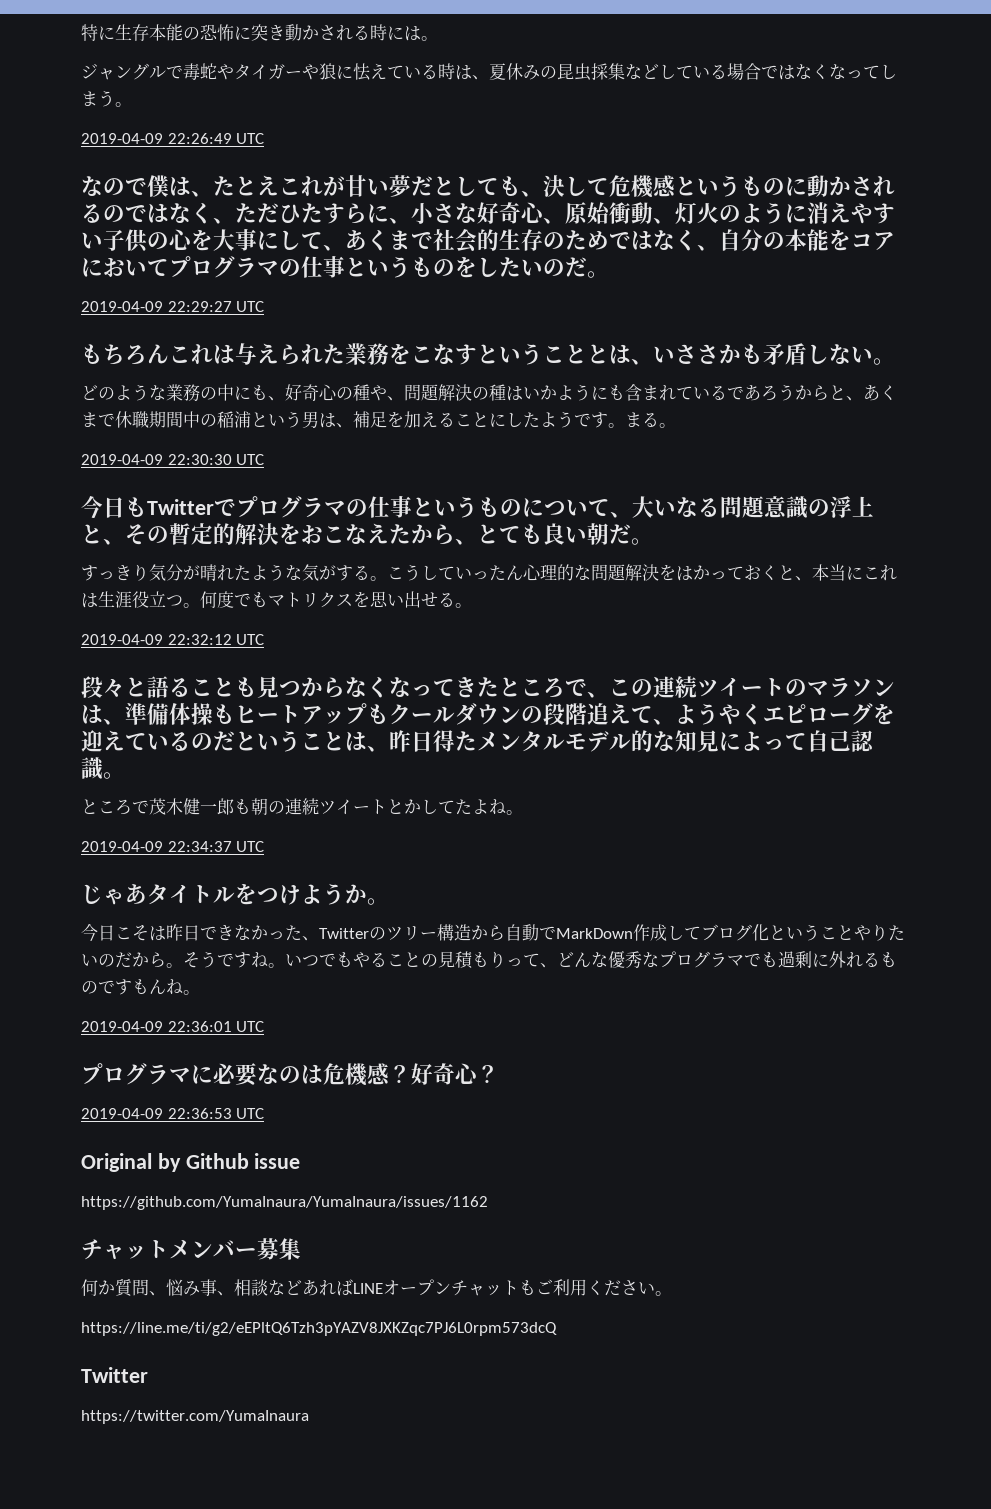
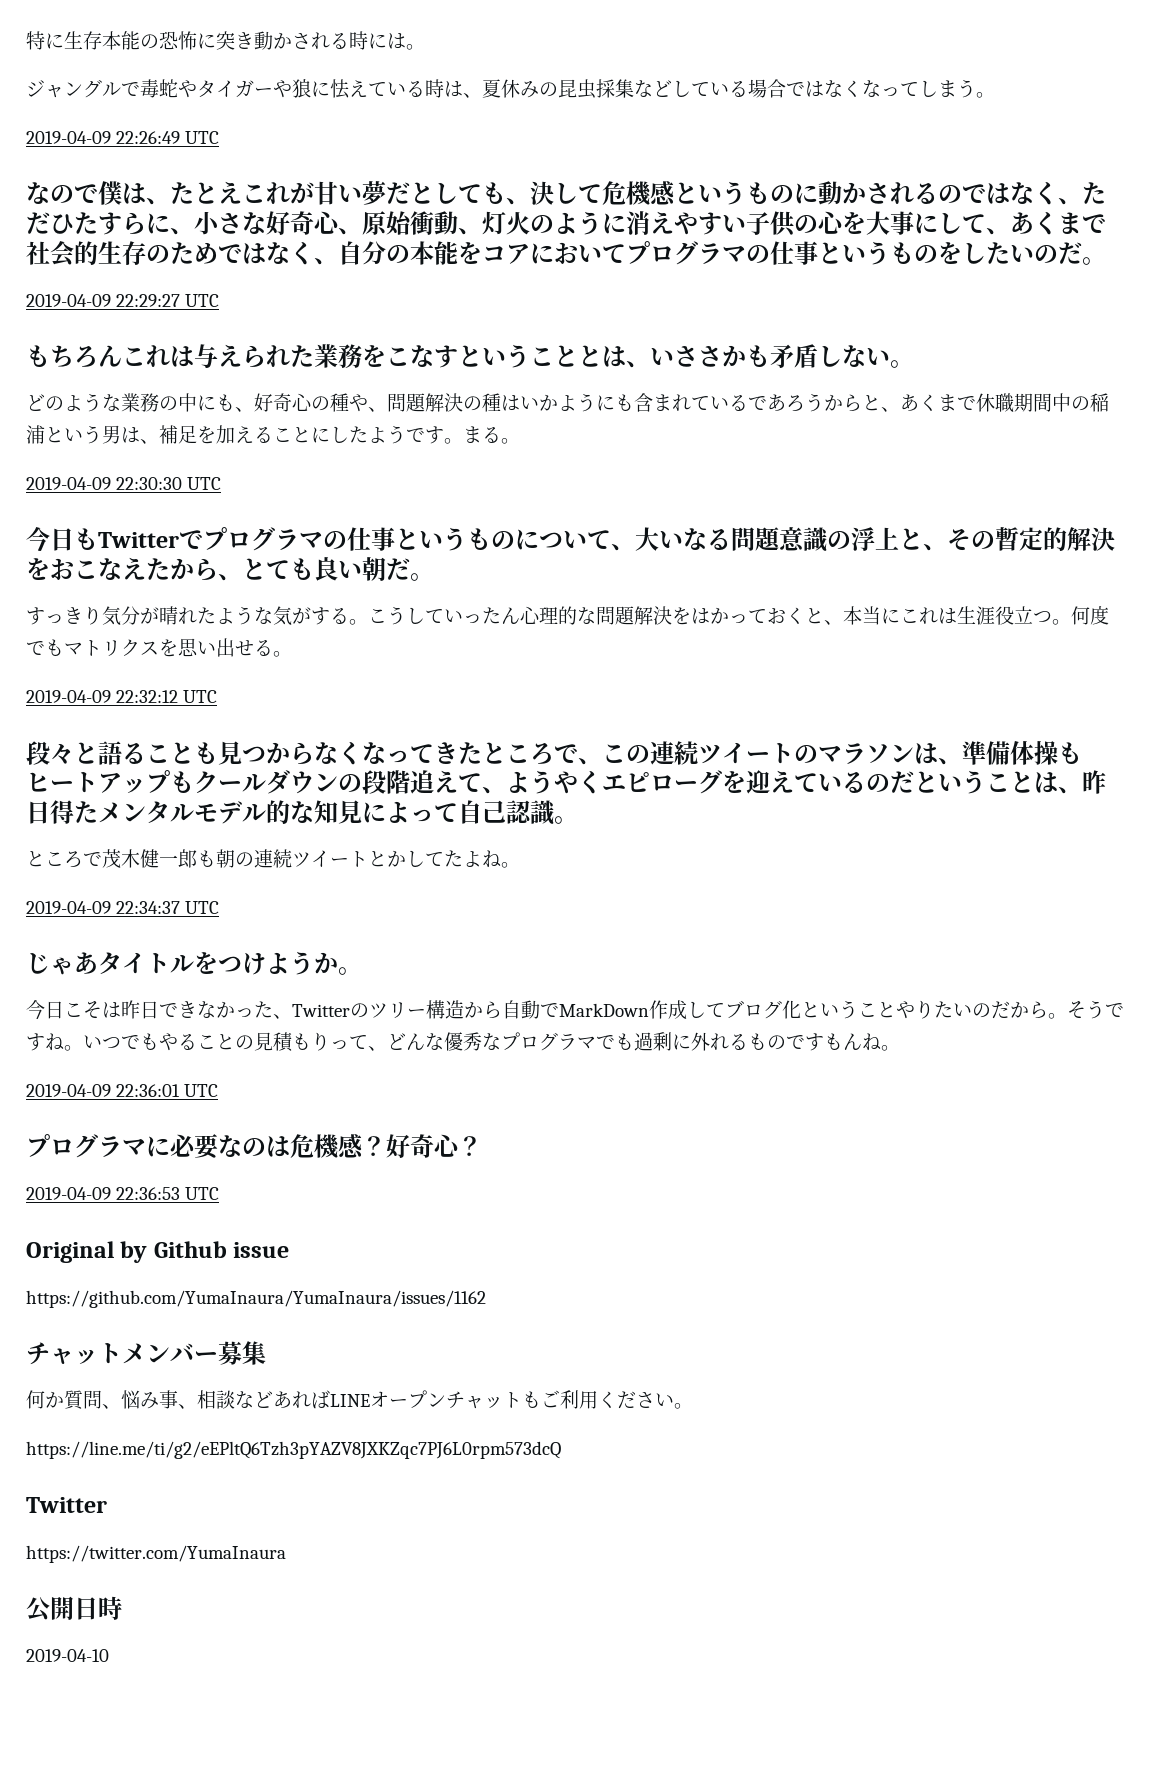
+ 公開日時
+ 2019-04-10

